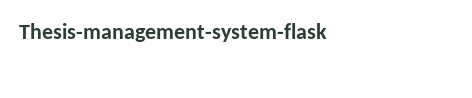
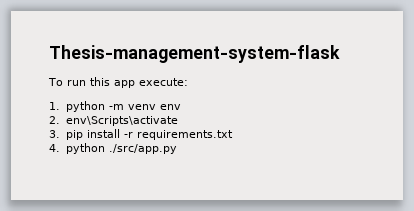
+ To run this app execute:
+ 1. python -m venv env
+ 2. env\Scripts\activate
+ 3. pip install -r requirements.txt
+ 4. python ./src/app.py

